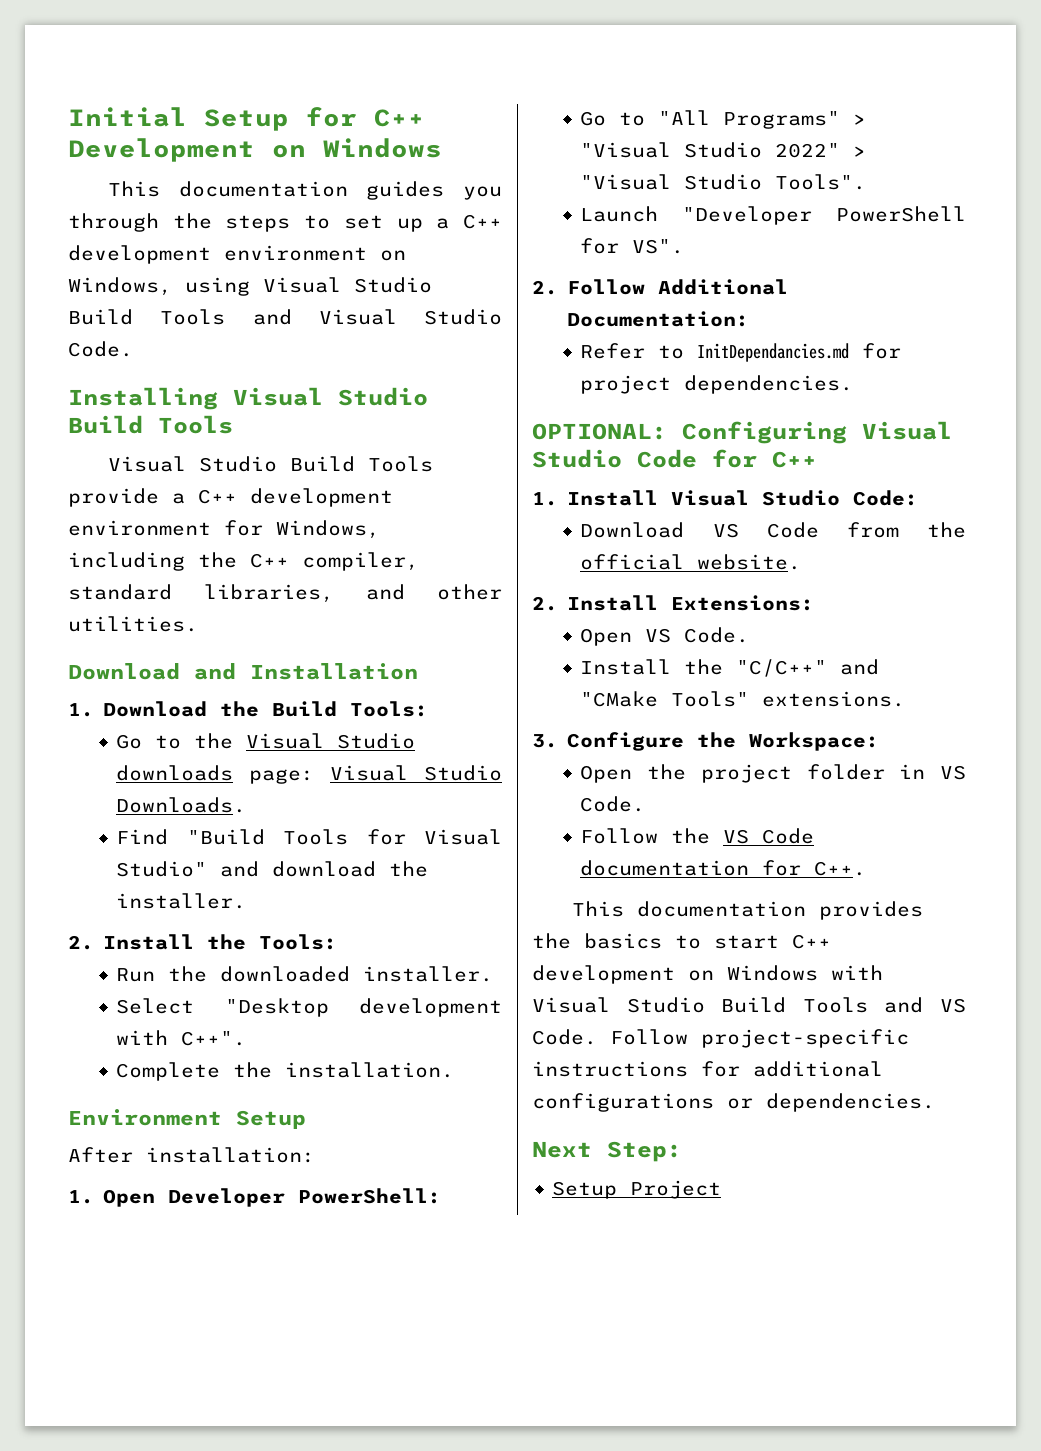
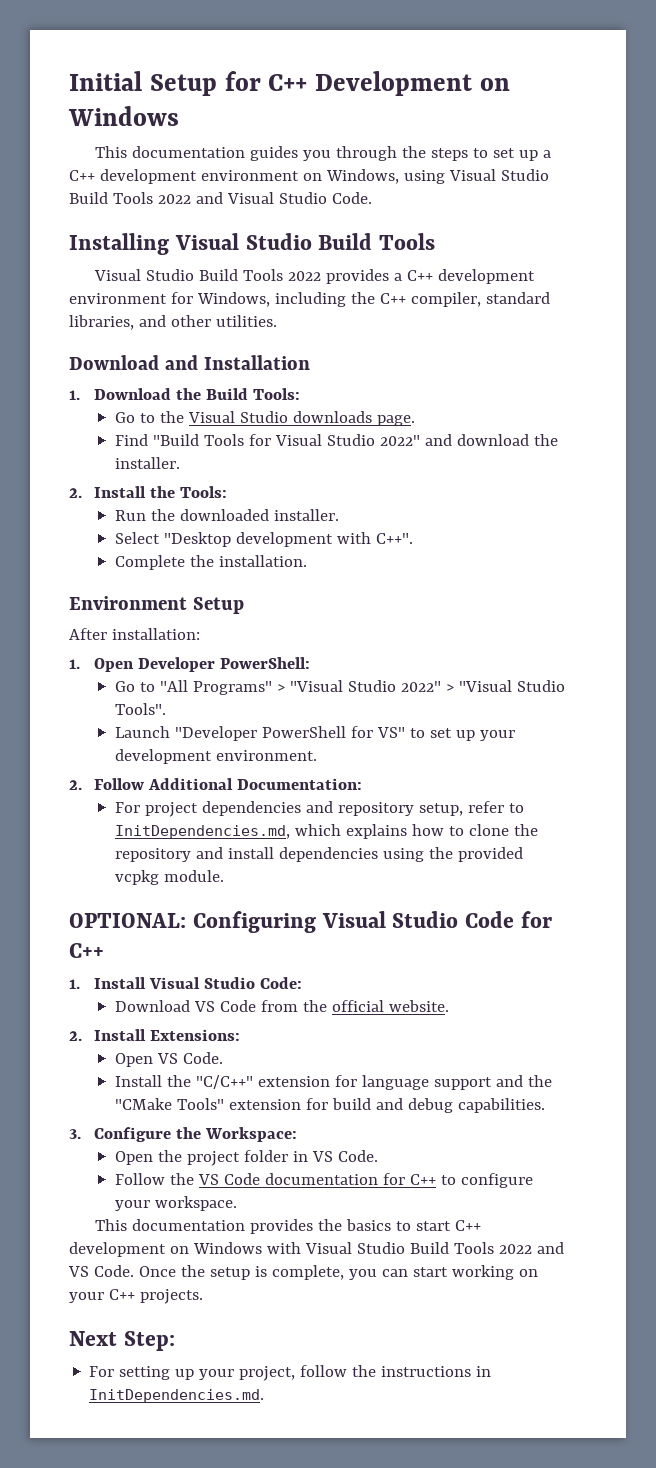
- This documentation guides you through the steps to set up a C++ development environment on Windows, using Visual Studio Build Tools and Visual Studio Code.
+ This documentation guides you through the steps to set up a C++ development environment on Windows, using Visual Studio Build Tools 2022 and Visual Studio Code.
- Visual Studio Build Tools provide a C++ development environment for Windows, including the C++ compiler, standard libraries, and other utilities.
+ Visual Studio Build Tools 2022 provides a C++ development environment for Windows, including the C++ compiler, standard libraries, and other utilities.
- Go to the Visual Studio downloads page: Visual Studio Downloads.
+ Go to the Visual Studio downloads page.
- Find "Build Tools for Visual Studio" and download the installer.
+ Find "Build Tools for Visual Studio 2022" and download the installer.
- Launch "Developer PowerShell for VS".
+ Launch "Developer PowerShell for VS" to set up your development environment.
  2. Follow Additional Documentation:
- Refer to InitDependancies.md for project dependencies.
+ For project dependencies and repository setup, refer to InitDependencies.md, which explains how to clone the repository and install dependencies using the provided vcpkg module.
- Install the "C/C++" and "CMake Tools" extensions.
+ Install the "C/C++" extension for language support and the "CMake Tools" extension for build and debug capabilities.
- Follow the VS Code documentation for C++.
+ Follow the VS Code documentation for C++ to configure your workspace.
- This documentation provides the basics to start C++ development on Windows with Visual Studio Build Tools and VS Code.
+ This documentation provides the basics to start C++ development on Windows with Visual Studio Build Tools 2022 and VS Code.
- Follow project-specific instructions for additional configurations or dependencies.
+ Once the setup is complete, you can start working on your C++ projects.
  Next Step:
- Setup Project
+ For setting up your project, follow the instructions in InitDependencies.md.

